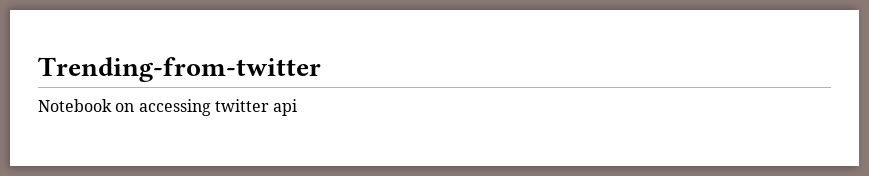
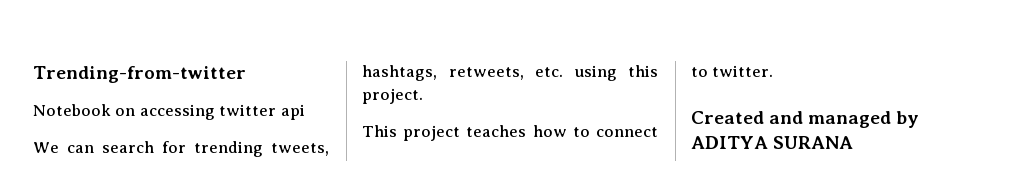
+ We can search for trending tweets, hashtags, retweets, etc. using this project.
+ This project teaches how to connect to twitter.
+ Created and managed by ADITYA SURANA

